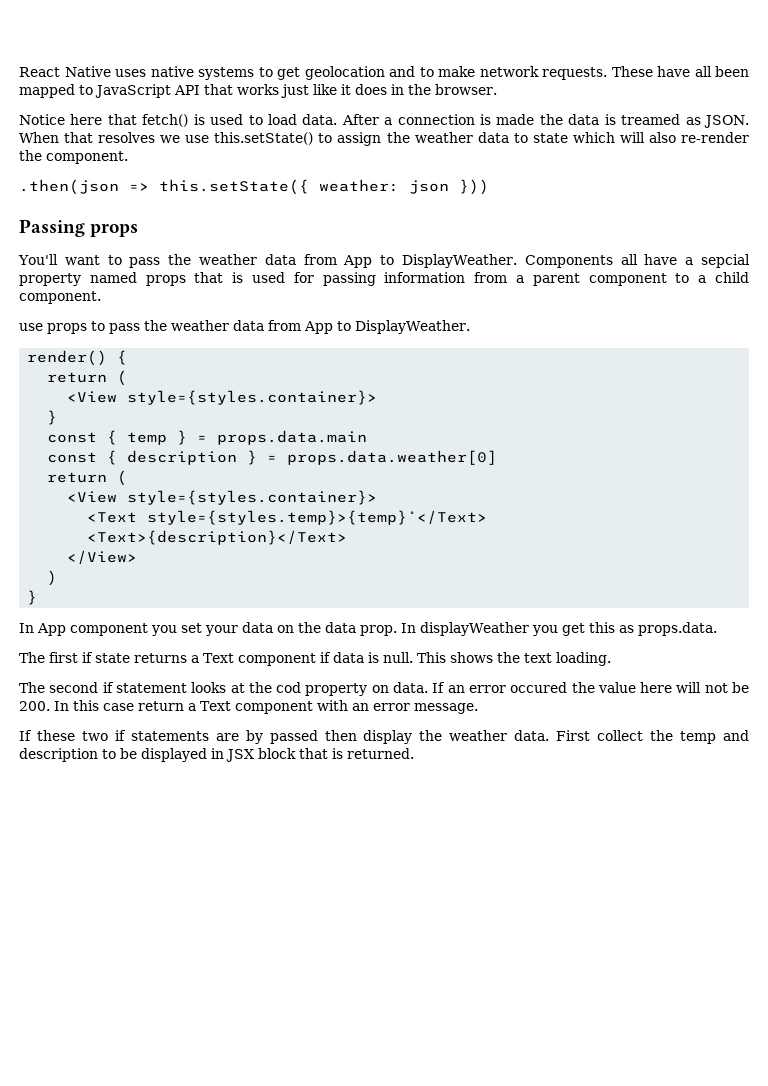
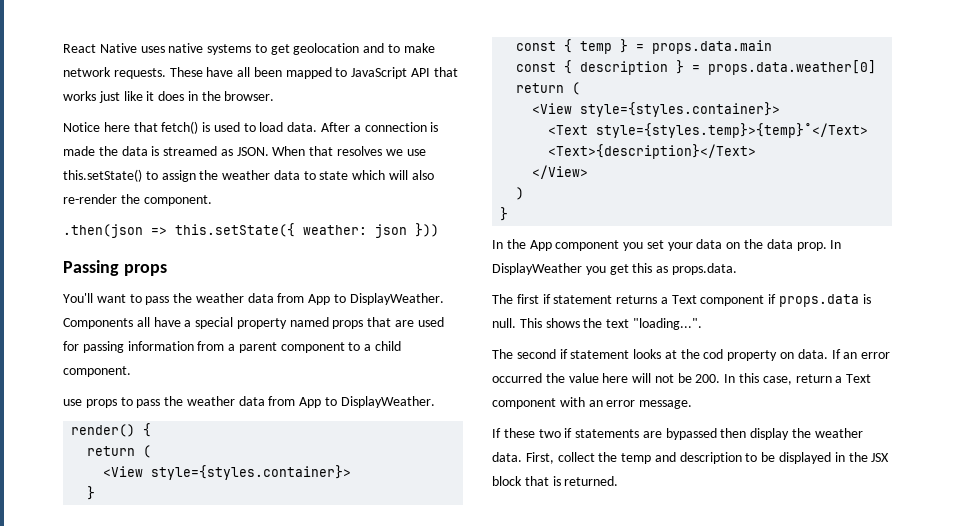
- After a connection is made the data is treamed as JSON.
+ After a connection is made the data is streamed as JSON.
- Components all have a sepcial property named props that is used for passing information from a parent component to a child component.
+ Components all have a special property named props that are used for passing information from a parent component to a child component.
- In App component you set your data on the data prop.
+ In the App component you set your data on the data prop.
- In displayWeather you get this as props.data.
+ In DisplayWeather you get this as props.data.
- The first if state returns a Text component if data is null.
+ The first if statement returns a Text component if props.data is null.
- This shows the text loading.
+ This shows the text "loading...".
- If an error occured the value here will not be 200. In this case return a Text component with an error message.
+ If an error occurred the value here will not be 200. In this case, return a Text component with an error message.
- If these two if statements are by passed then display the weather data.
+ If these two if statements are bypassed then display the weather data.
- First collect the temp and description to be displayed in JSX block that is returned.
+ First, collect the temp and description to be displayed in the JSX block that is returned.

